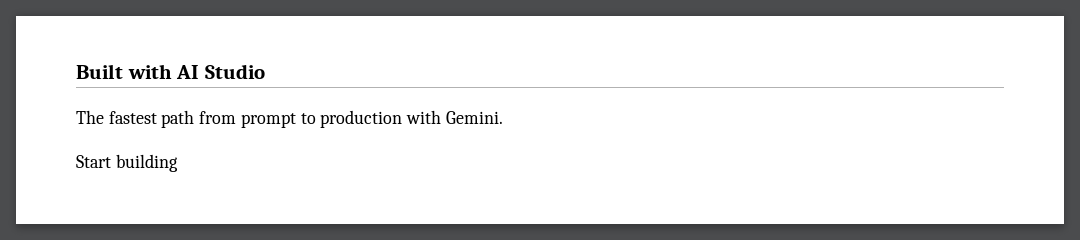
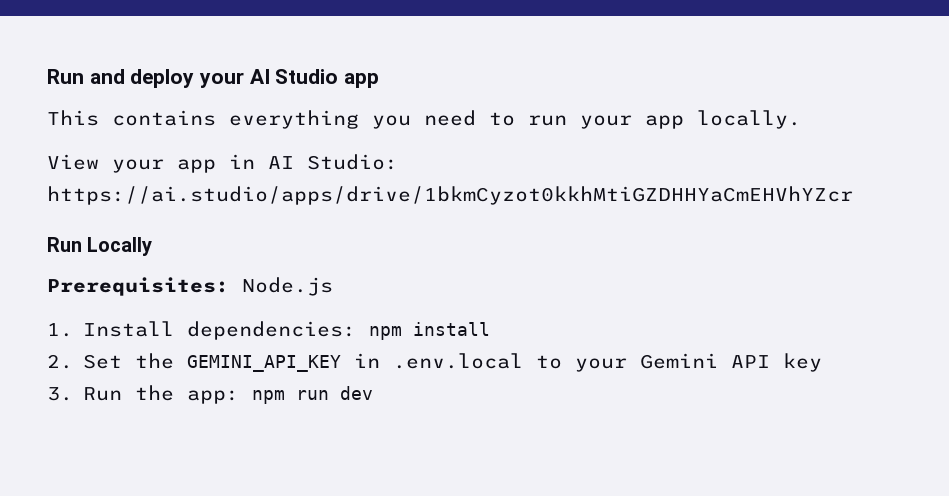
- Built with AI Studio
- The fastest path from prompt to production with Gemini.
- Start building
+ Run and deploy your AI Studio app
+ This contains everything you need to run your app locally.
+ View your app in AI Studio: https://ai.studio/apps/drive/1bkmCyzot0kkhMtiGZDHHYaCmEHVhYZcr
+ Run Locally
+ Prerequisites: Node.js
+ 1. Install dependencies: npm install
+ 2. Set the GEMINI_API_KEY in .env.local to your Gemini API key
+ 3. Run the app: npm run dev

